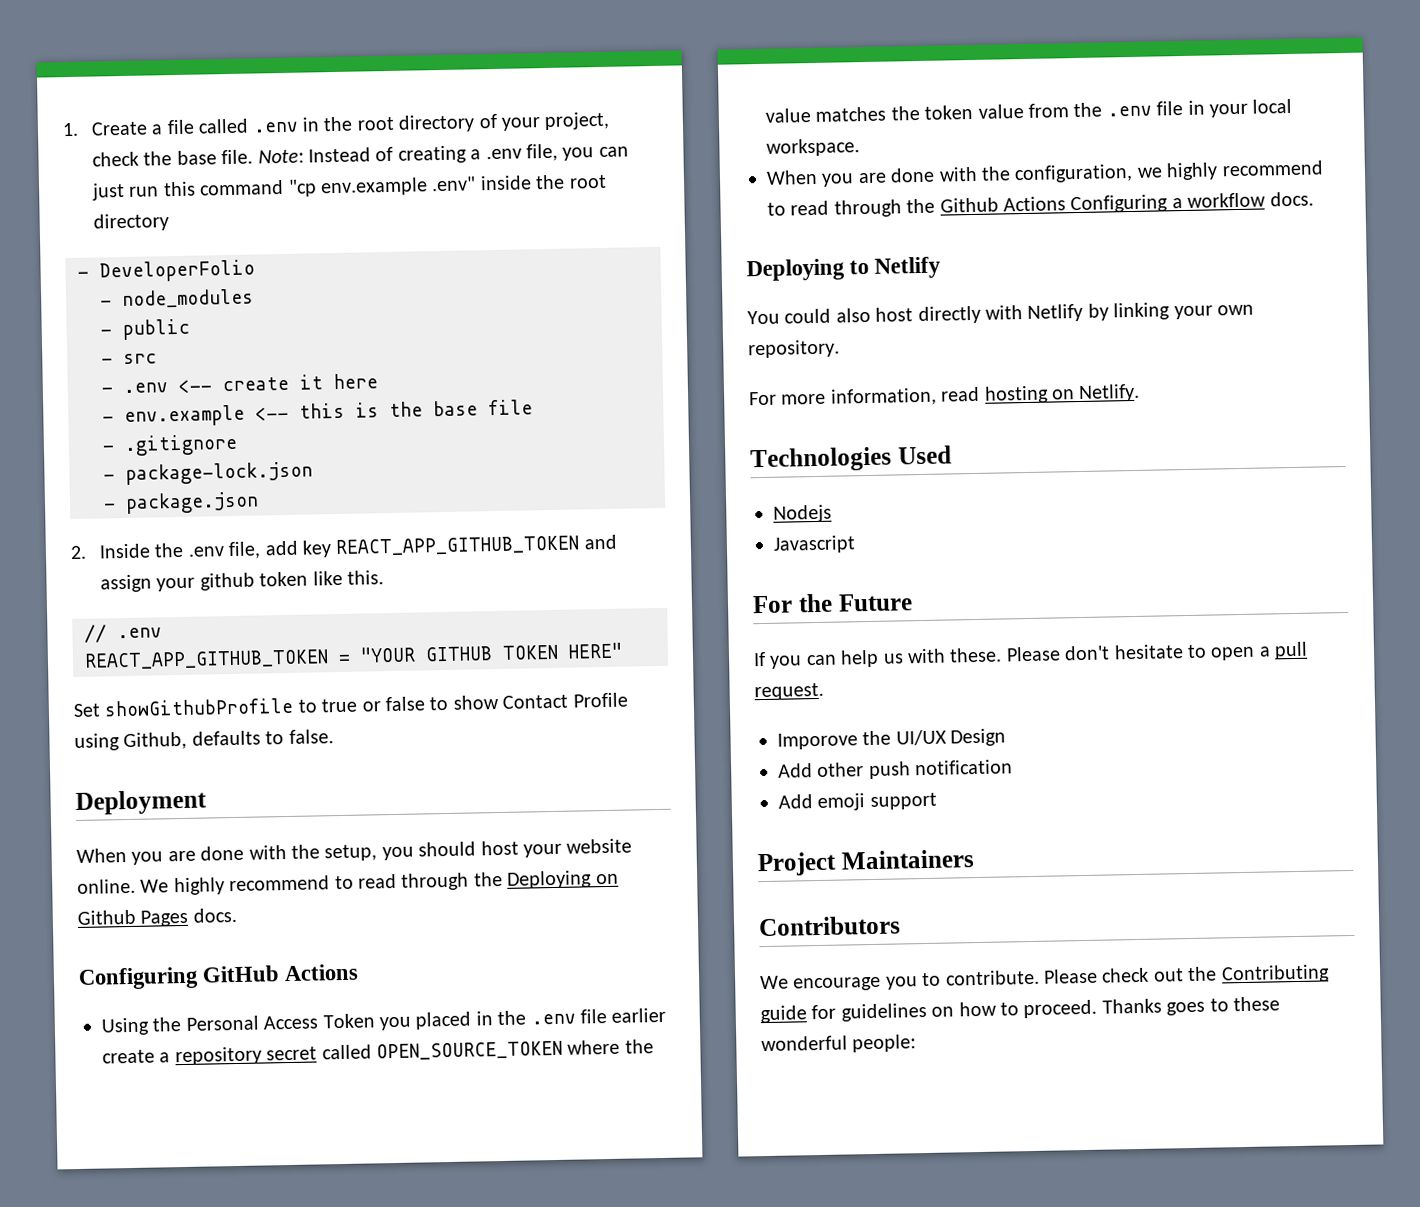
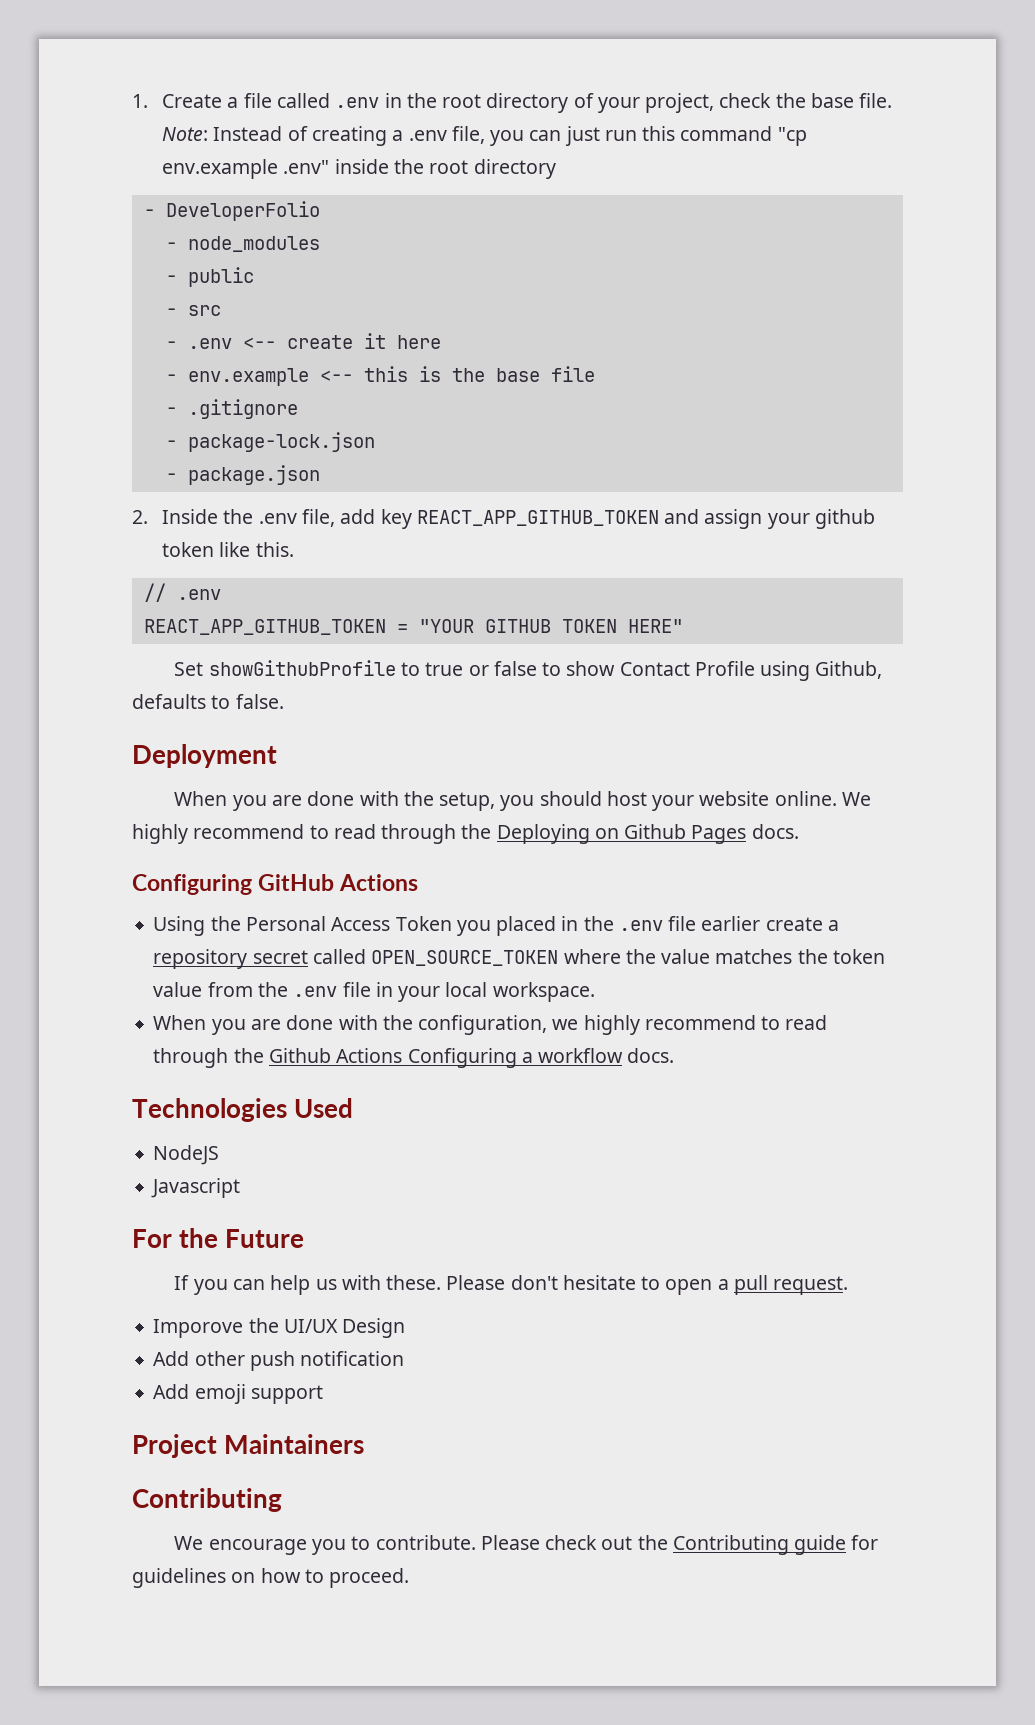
- Deploying to Netlify
- You could also host directly with Netlify by linking your own repository.
- For more information, read hosting on Netlify.
- Nodejs
+ NodeJS
  Project Maintainers
- Contributors
+ Contributing
- Thanks goes to these wonderful people:

